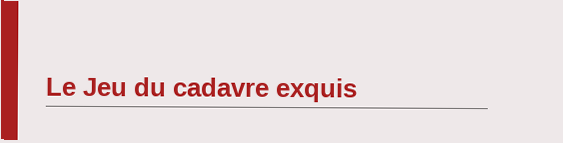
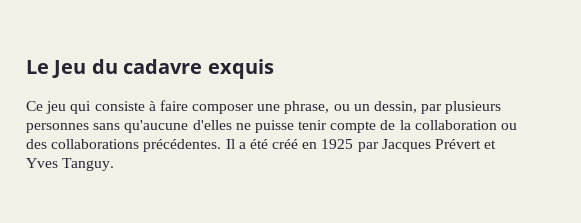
+ Ce jeu qui consiste à faire composer une phrase, ou un dessin, par plusieurs personnes sans qu'aucune d'elles ne puisse tenir compte de la collaboration ou des collaborations précédentes. Il a été créé en 1925 par Jacques Prévert et Yves Tanguy.

